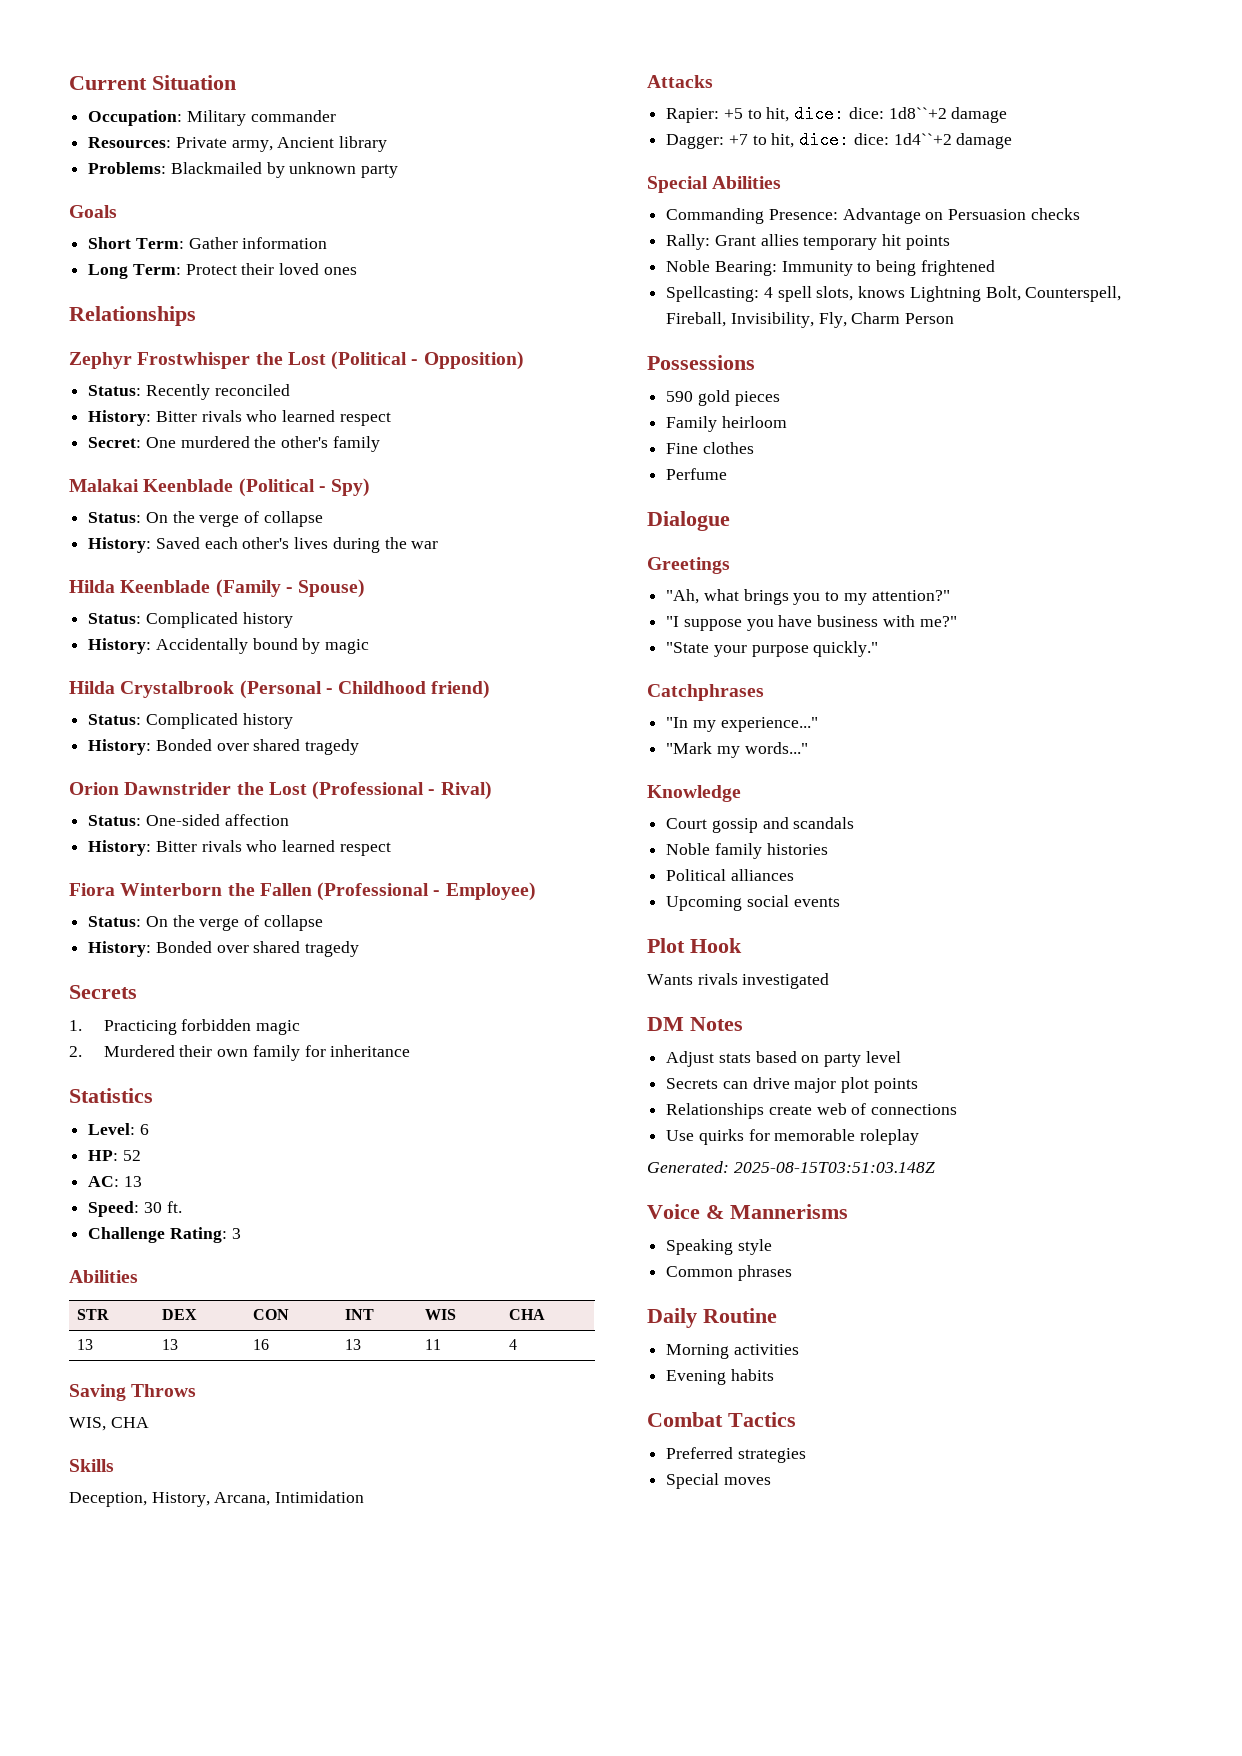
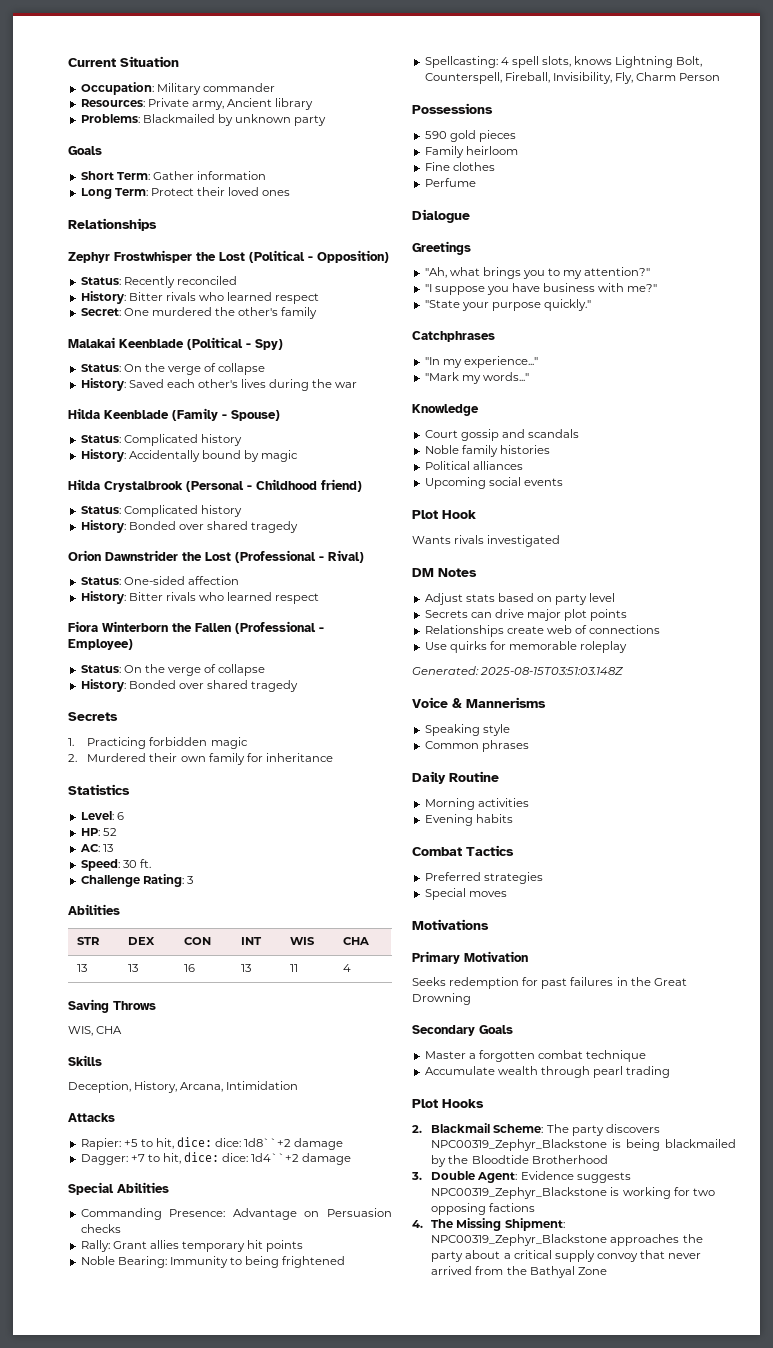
+ Motivations
+ Primary Motivation
+ Seeks redemption for past failures in the Great Drowning
+ Secondary Goals
+ Master a forgotten combat technique
+ Accumulate wealth through pearl trading
+ Plot Hooks
+ 2. Blackmail Scheme: The party discovers NPC00319_Zephyr_Blackstone is being blackmailed by the Bloodtide Brotherhood
+ 3. Double Agent: Evidence suggests NPC00319_Zephyr_Blackstone is working for two opposing factions
+ 4. The Missing Shipment: NPC00319_Zephyr_Blackstone approaches the party about a critical supply convoy that never arrived from the Bathyal Zone

